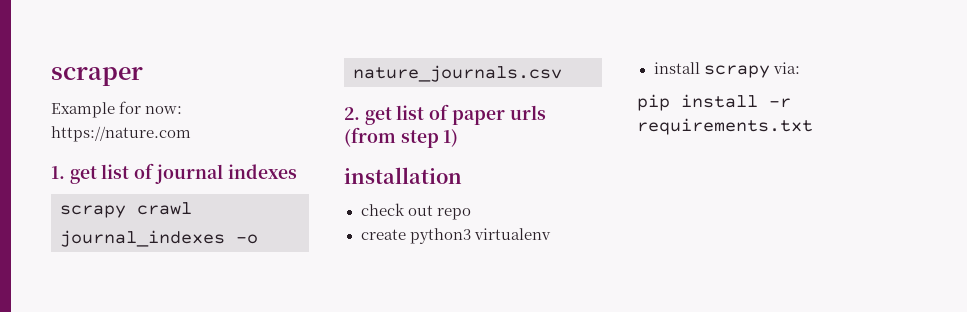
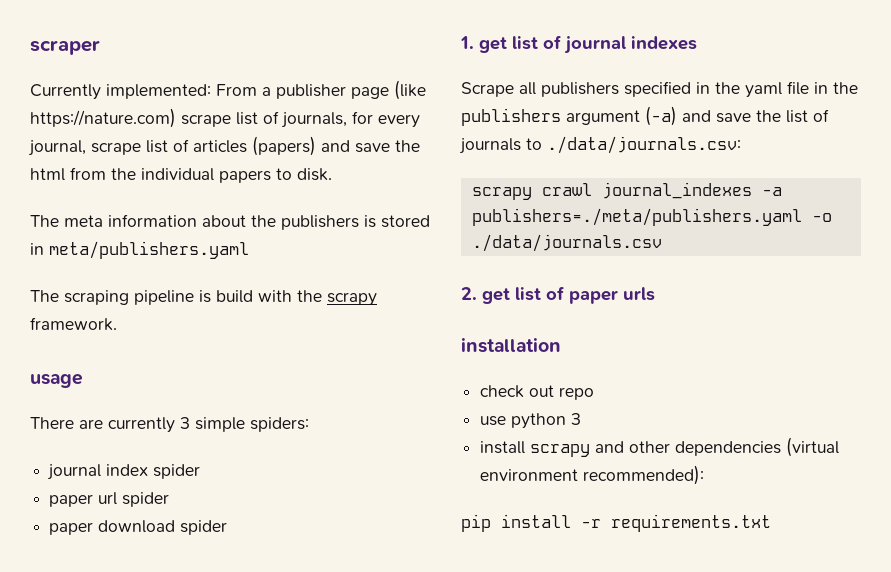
- Example for now: https://nature.com
+ Currently implemented: From a publisher page (like https://nature.com) scrape list of journals, for every journal, scrape list of articles (papers) and save the html from the individual papers to disk.
+ The meta information about the publishers is stored in meta/publishers.yaml
+ The scraping pipeline is build with the scrapy framework.
+ usage
+ There are currently 3 simple spiders:
+ journal index spider
+ paper url spider
+ paper download spider
+ Scrape all publishers specified in the yaml file in the publishers argument (-a) and save the list of journals to ./data/journals.csv:
- scrapy crawl journal_indexes -o nature_journals.csv
+ scrapy crawl journal_indexes -a publishers=./meta/publishers.yaml -o ./data/journals.csv
- 2. get list of paper urls (from step 1)
+ 2. get list of paper urls
- create python3 virtualenv
+ use python 3
- install scrapy via:
+ install scrapy and other dependencies (virtual environment recommended):

